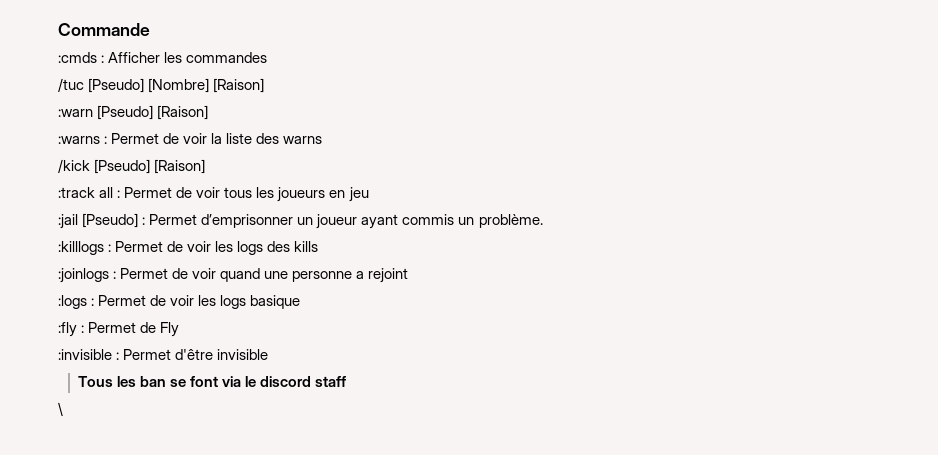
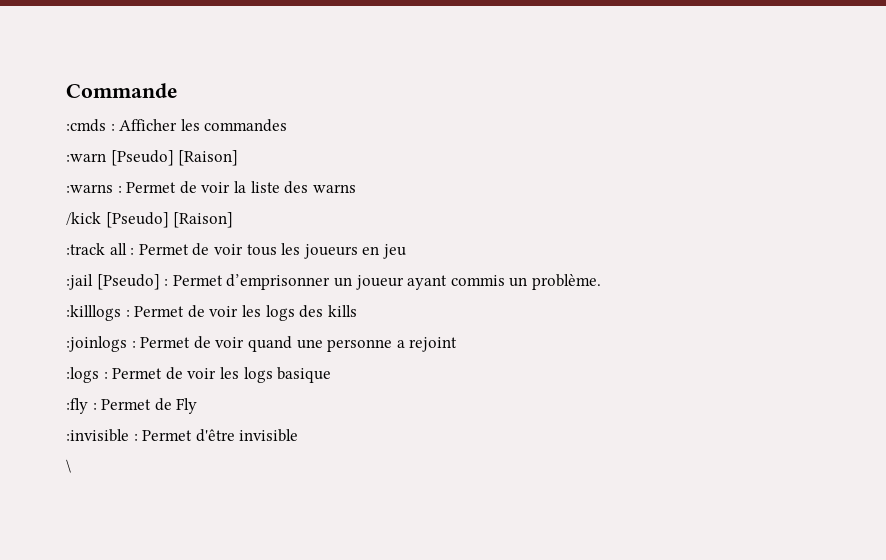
- /tuc [Pseudo] [Nombre] [Raison]
- Tous les ban se font via le discord staff

